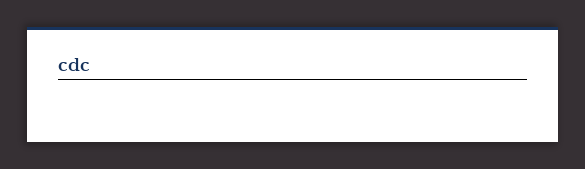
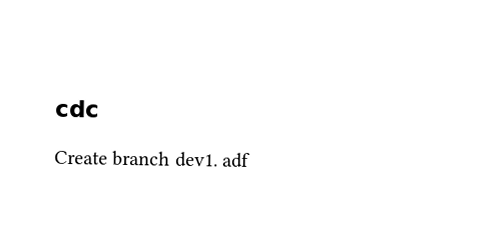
+ Create branch dev1. adf

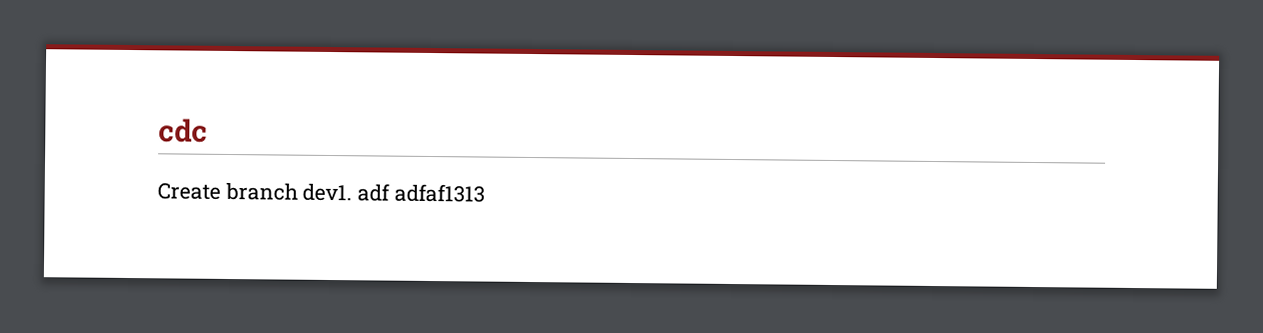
- Create branch dev1. adf
+ Create branch dev1. adf adfaf1313

